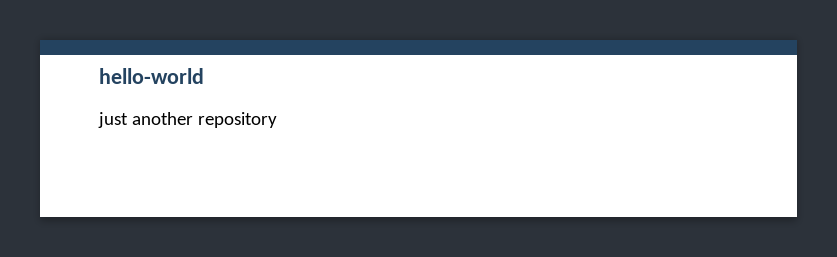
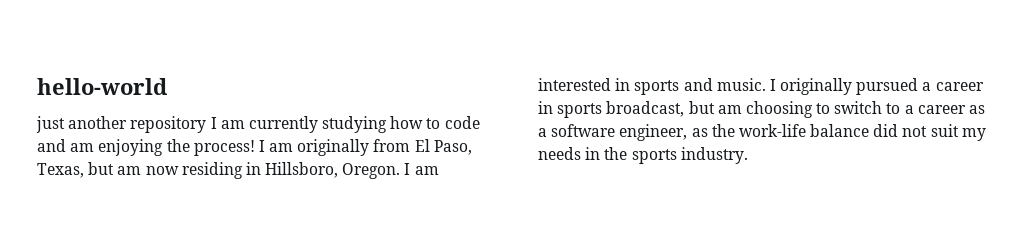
- just another repository
+ just another repository I am currently studying how to code and am enjoying the process! I am originally from El Paso, Texas, but am now residing in Hillsboro, Oregon. I am interested in sports and music. I originally pursued a career in sports broadcast, but am choosing to switch to a career as a software engineer, as the work-life balance did not suit my needs in the sports industry.

